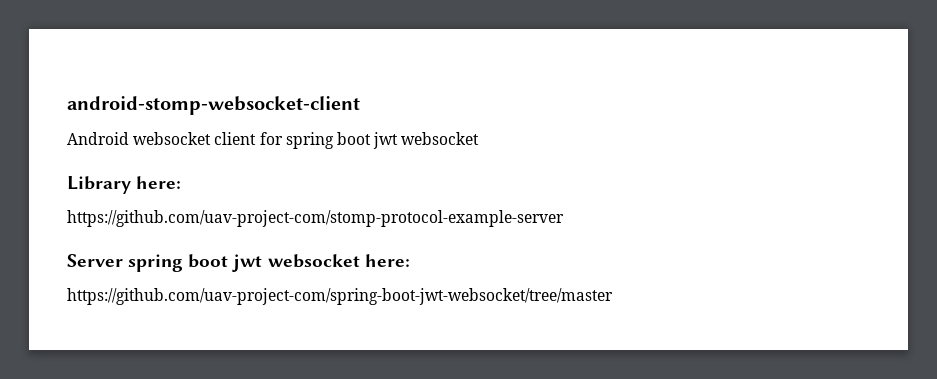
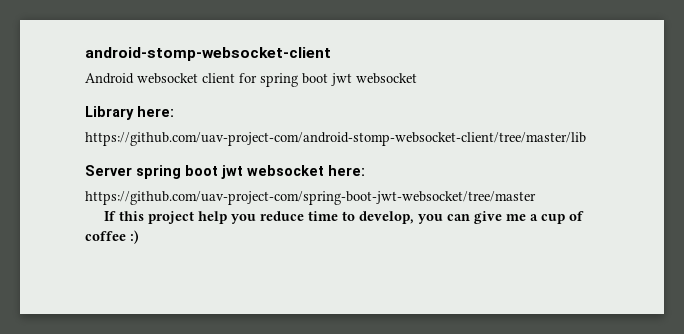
- https://github.com/uav-project-com/stomp-protocol-example-server
+ https://github.com/uav-project-com/android-stomp-websocket-client/tree/master/lib
+ If this project help you reduce time to develop, you can give me a cup of coffee :)

